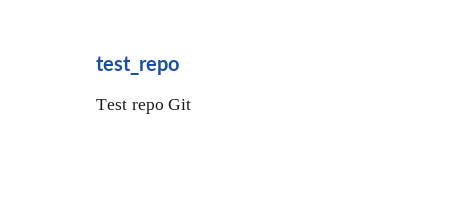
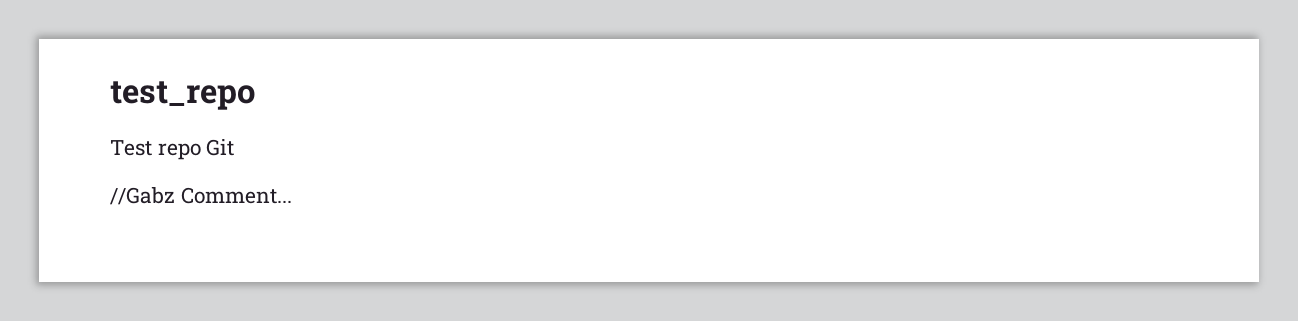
+ //Gabz Comment...

